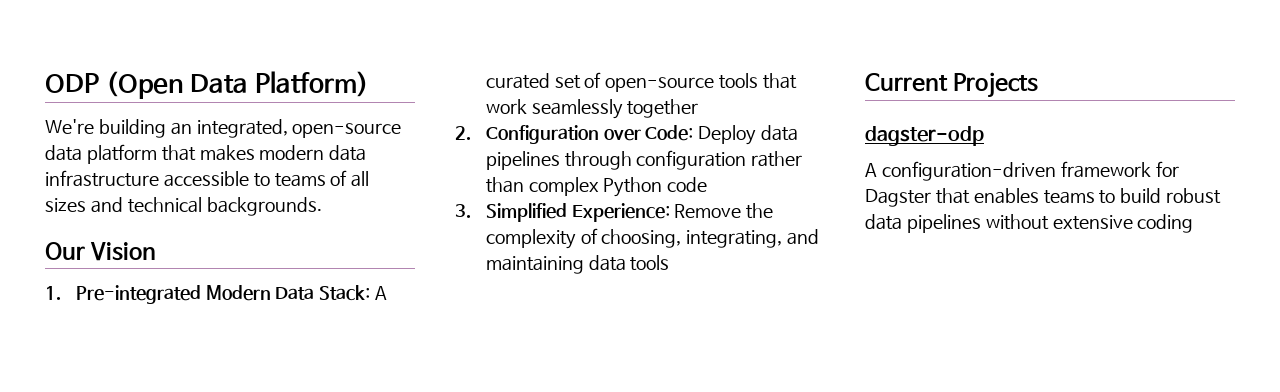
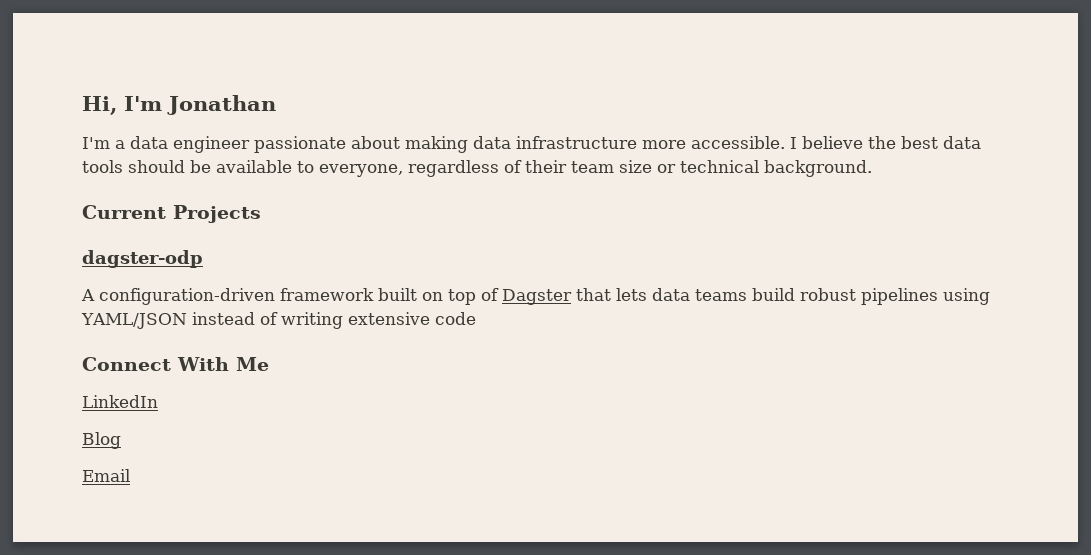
- ODP (Open Data Platform)
- We're building an integrated, open-source data platform that makes modern data infrastructure accessible to teams of all sizes and technical backgrounds.
- Our Vision
- 1. Pre-integrated Modern Data Stack: A curated set of open-source tools that work seamlessly together
- 2. Configuration over Code: Deploy data pipelines through configuration rather than complex Python code
- 3. Simplified Experience: Remove the complexity of choosing, integrating, and maintaining data tools
+ Hi, I'm Jonathan
+ I'm a data engineer passionate about making data infrastructure more accessible. I believe the best data tools should be available to everyone, regardless of their team size or technical background.
- A configuration-driven framework for Dagster that enables teams to build robust data pipelines without extensive coding
+ A configuration-driven framework built on top of Dagster that lets data teams build robust pipelines using YAML/JSON instead of writing extensive code
+ Connect With Me
+ LinkedIn
+ Blog
+ Email

